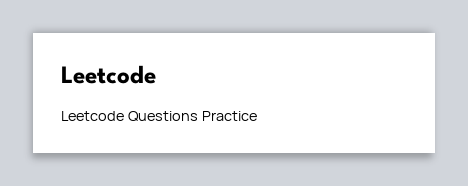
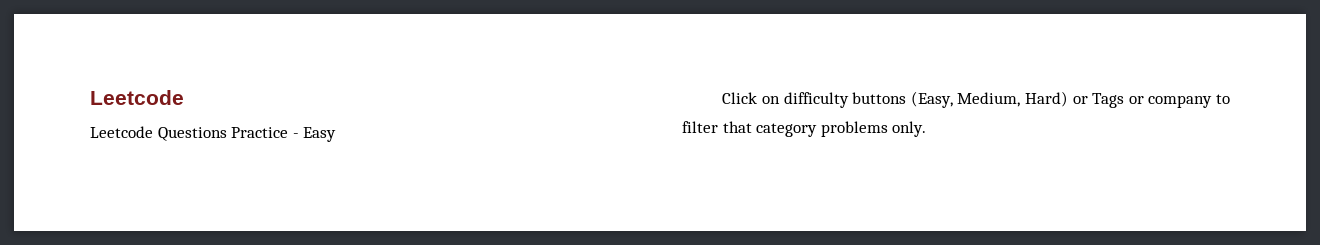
- Leetcode Questions Practice
+ Leetcode Questions Practice - Easy
+ Click on difficulty buttons (Easy, Medium, Hard) or Tags or company to filter that category problems only.

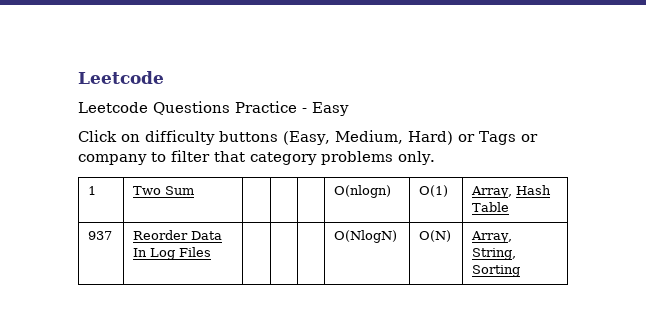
+ 1 | Two Sum | | | | O(nlogn) | O(1) | Array, Hash Table
+ 937 | Reorder Data In Log Files | | | | O(NlogN) | O(N) | Array, String, Sorting

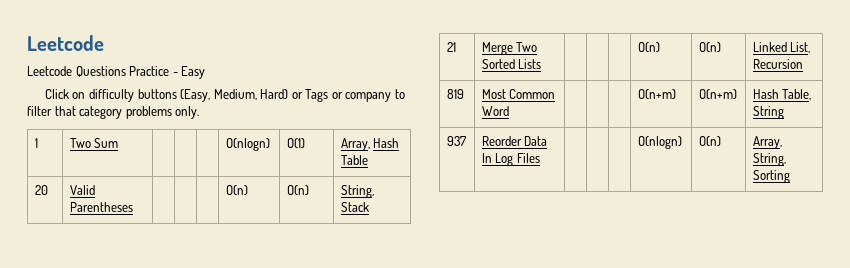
+ 20 | Valid Parentheses | | | | O(n) | O(n) | String, Stack
+ 21 | Merge Two Sorted Lists | | | | O(n) | O(n) | Linked List, Recursion
+ 819 | Most Common Word | | | | O(n+m) | O(n+m) | Hash Table, String
- 937 | Reorder Data In Log Files | | | | O(NlogN) | O(N) | Array, String, Sorting
+ 937 | Reorder Data In Log Files | | | | O(nlogn) | O(n) | Array, String, Sorting

